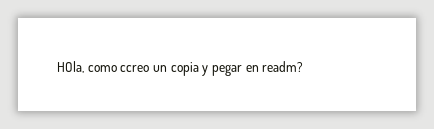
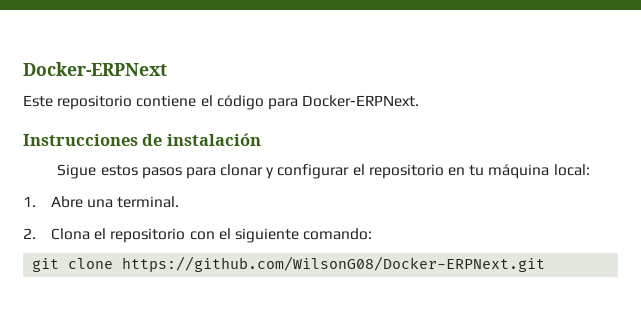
- HOla, como ccreo un copia y pegar en readm?
+ Docker-ERPNext
+ Este repositorio contiene el código para Docker-ERPNext.
+ Instrucciones de instalación
+ Sigue estos pasos para clonar y configurar el repositorio en tu máquina local:
+ 1. Abre una terminal.
+ 2. Clona el repositorio con el siguiente comando:
+ git clone https://github.com/WilsonG08/Docker-ERPNext.git

